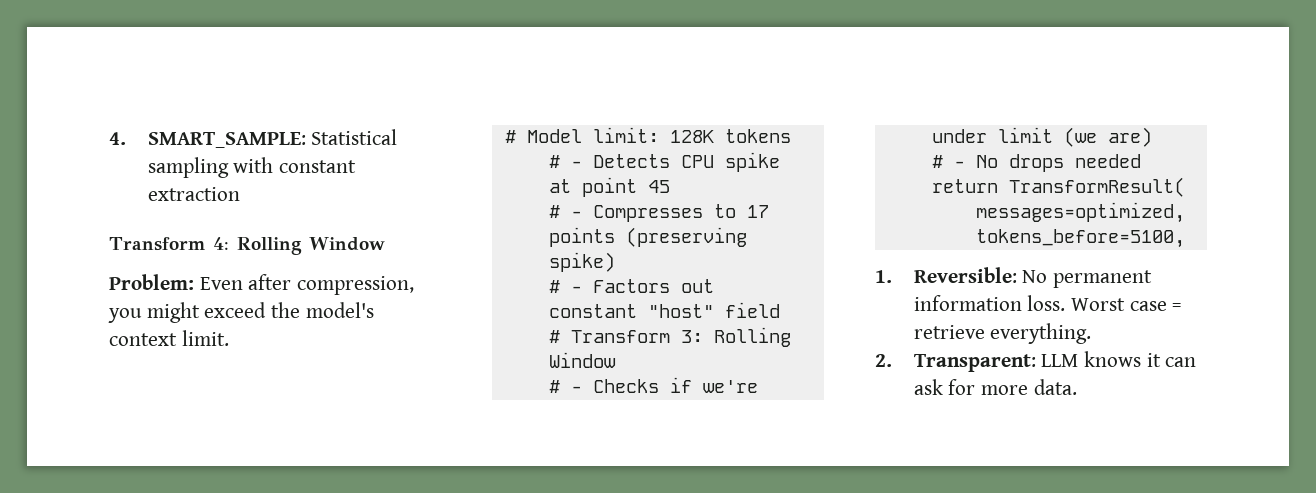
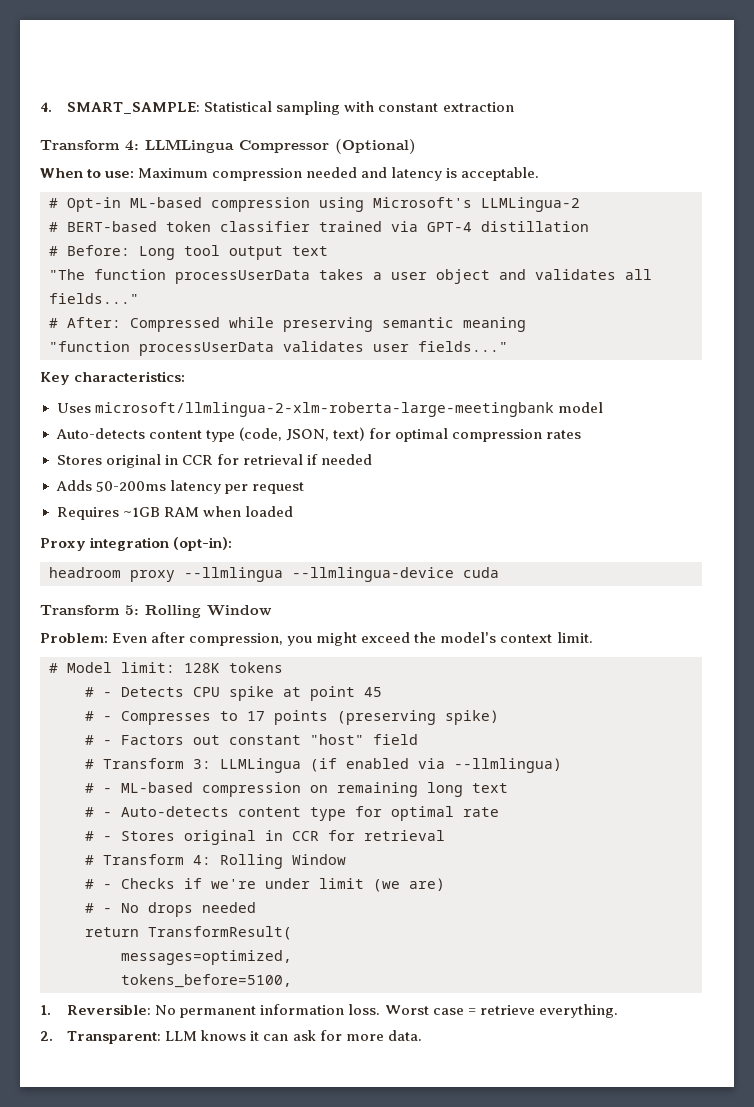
- Transform 4: Rolling Window
+ Transform 4: LLMLingua Compressor (Optional)
+ When to use: Maximum compression needed and latency is acceptable.
+ # Opt-in ML-based compression using Microsoft's LLMLingua-2
+ # BERT-based token classifier trained via GPT-4 distillation
+ # Before: Long tool output text
+ "The function processUserData takes a user object and validates all fields..."
+ # After: Compressed while preserving semantic meaning
+ "function processUserData validates user fields..."
+ Key characteristics:
+ Uses microsoft/llmlingua-2-xlm-roberta-large-meetingbank model
+ Auto-detects content type (code, JSON, text) for optimal compression rates
+ Stores original in CCR for retrieval if needed
+ Adds 50-200ms latency per request
+ Requires ~1GB RAM when loaded
+ Proxy integration (opt-in):
+ headroom proxy --llmlingua --llmlingua-device cuda
+ Transform 5: Rolling Window
- # Transform 3: Rolling Window
+ # Transform 3: LLMLingua (if enabled via --llmlingua)
+ # - ML-based compression on remaining long text
+ # - Auto-detects content type for optimal rate
+ # - Stores original in CCR for retrieval
+ # Transform 4: Rolling Window

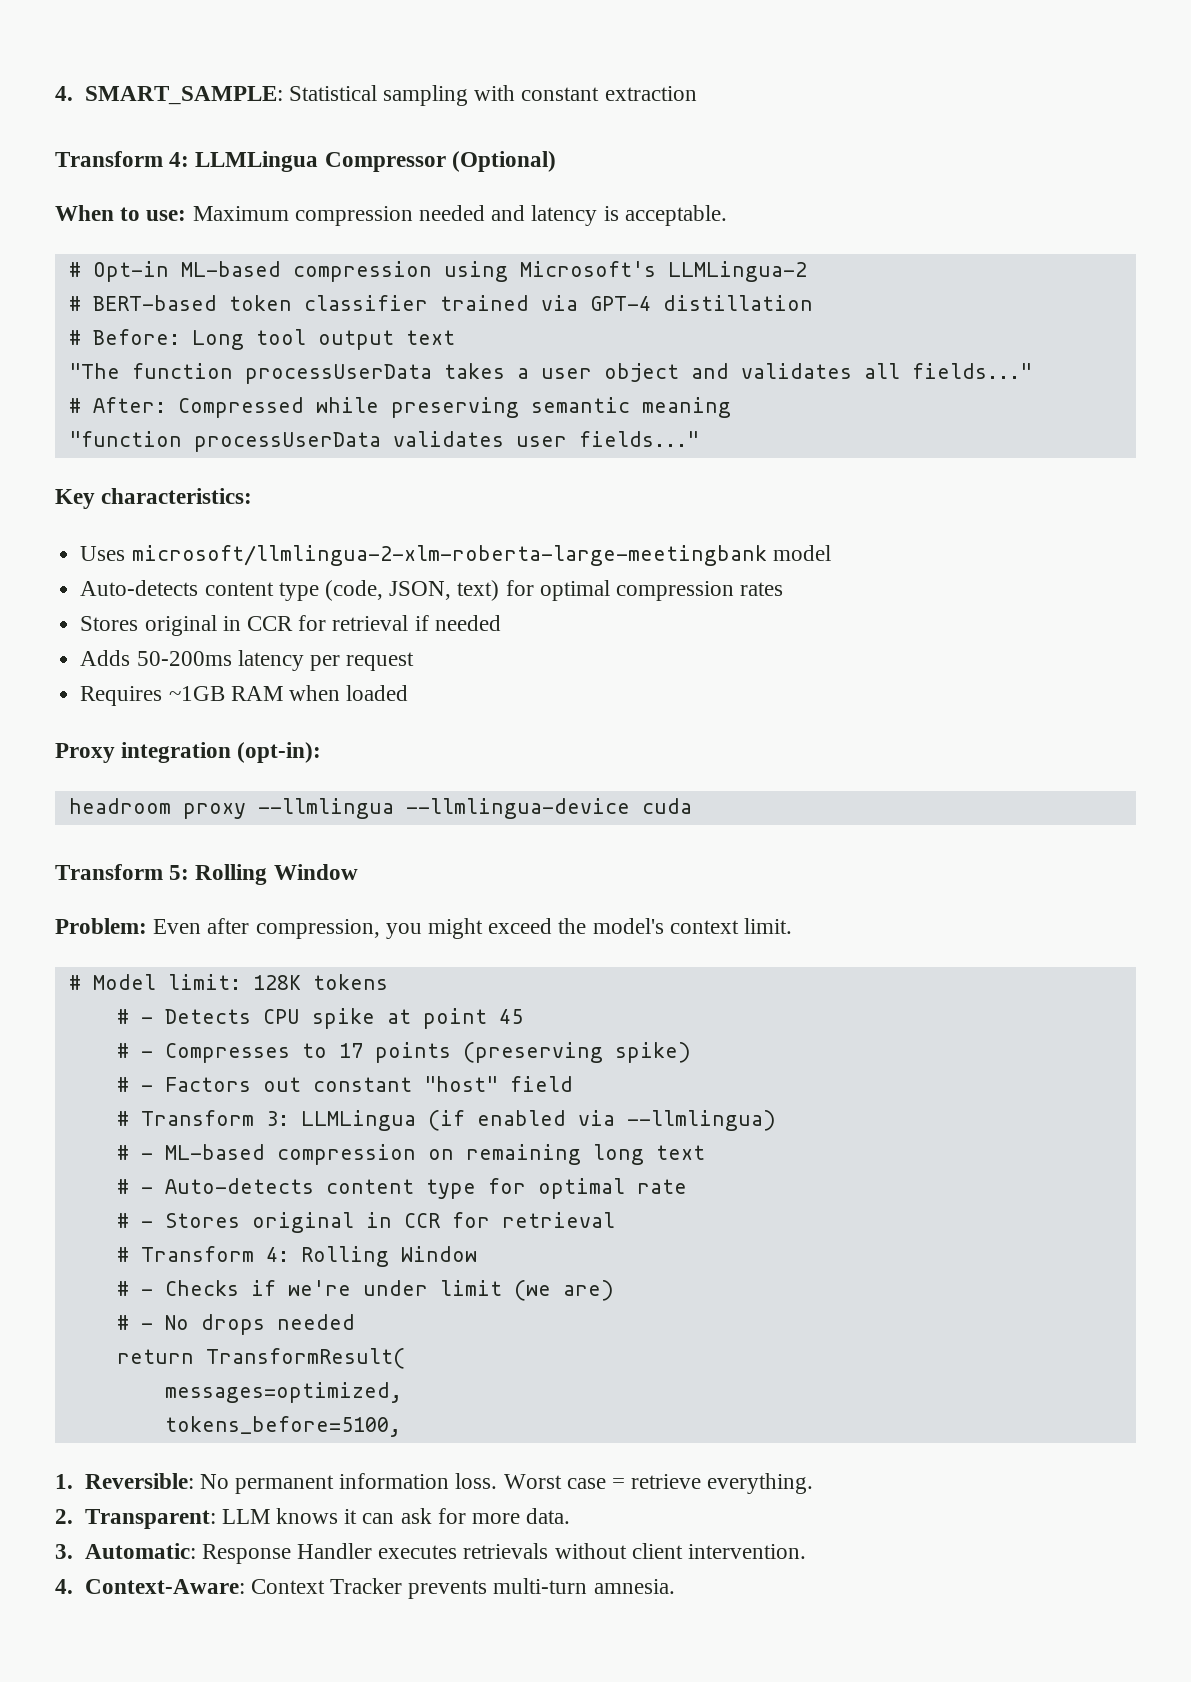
+ 3. Automatic: Response Handler executes retrievals without client intervention.
+ 4. Context-Aware: Context Tracker prevents multi-turn amnesia.

